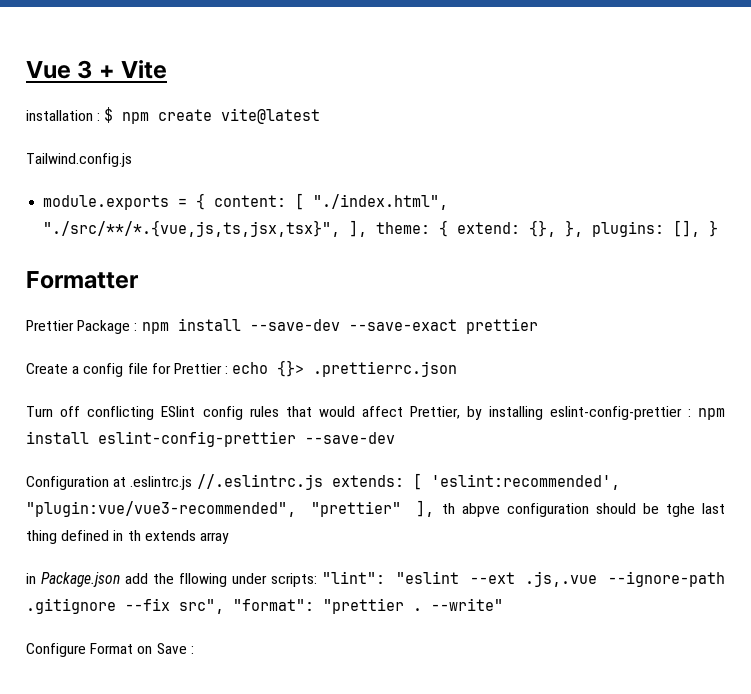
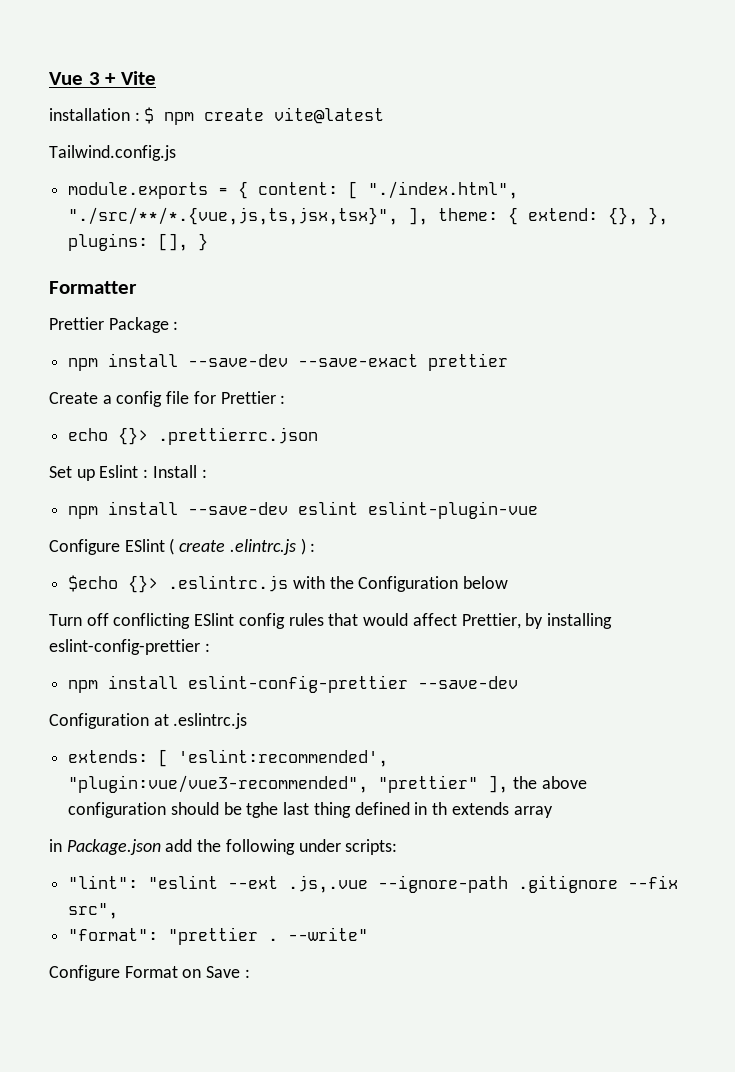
- Prettier Package : npm install --save-dev --save-exact prettier
+ Prettier Package :
+ npm install --save-dev --save-exact prettier
- Create a config file for Prettier : echo {}> .prettierrc.json
+ Create a config file for Prettier :
+ echo {}> .prettierrc.json
+ Set up Eslint : Install :
+ npm install --save-dev eslint eslint-plugin-vue
+ Configure ESlint ( create .elintrc.js ) :
+ $echo {}> .eslintrc.js with the Configuration below
- Turn off conflicting ESlint config rules that would affect Prettier, by installing eslint-config-prettier : npm install eslint-config-prettier --save-dev
+ Turn off conflicting ESlint config rules that would affect Prettier, by installing eslint-config-prettier :
+ npm install eslint-config-prettier --save-dev
- Configuration at .eslintrc.js //.eslintrc.js extends: [ 'eslint:recommended', "plugin:vue/vue3-recommended", "prettier" ], th abpve configuration should be tghe last thing defined in th extends array
+ Configuration at .eslintrc.js
+ extends: [ 'eslint:recommended', "plugin:vue/vue3-recommended", "prettier" ], the above configuration should be tghe last thing defined in th extends array
- in Package.json add the fllowing under scripts: "lint": "eslint --ext .js,.vue --ignore-path .gitignore --fix src", "format": "prettier .
+ in Package.json add the following under scripts:
+ "lint": "eslint --ext .js,.vue --ignore-path .gitignore --fix src",
+ "format": "prettier .

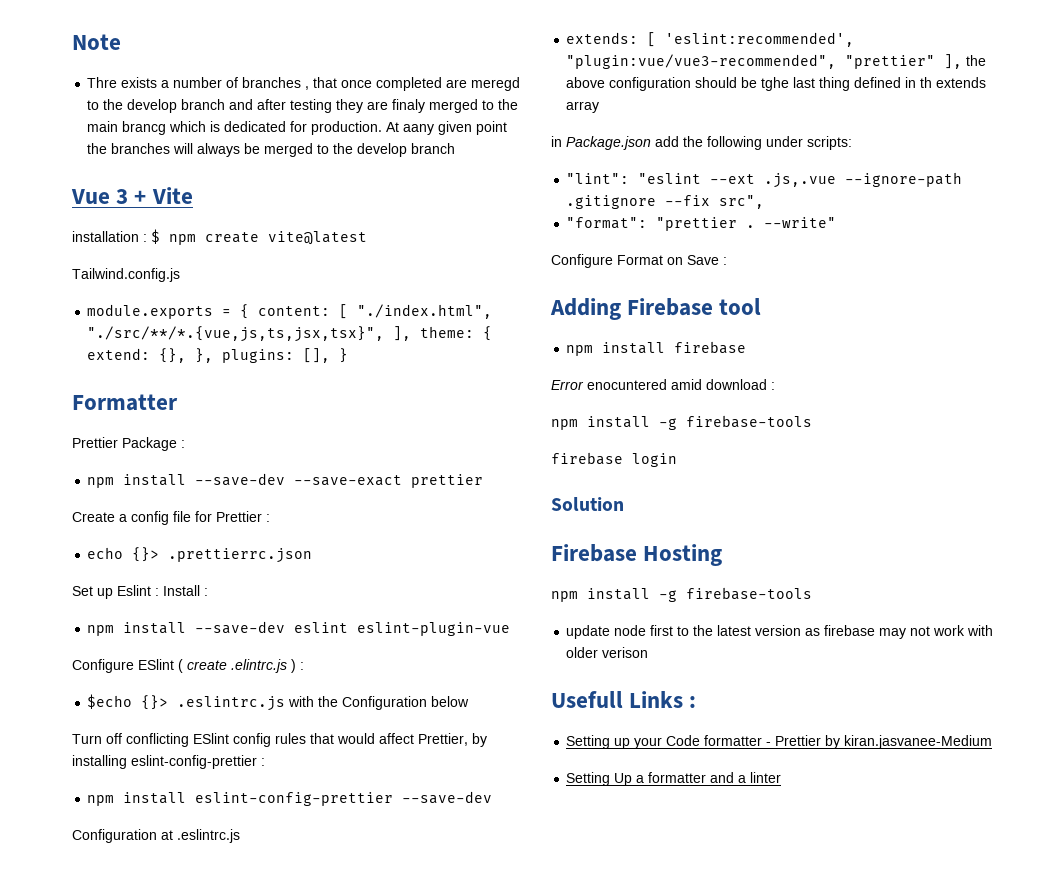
+ Note
+ Thre exists a number of branches , that once completed are meregd to the develop branch and after testing they are finaly merged to the main brancg which is dedicated for production. At aany given point the branches will always be merged to the develop branch
+ Adding Firebase tool
+ npm install firebase
+ Error enocuntered amid download :
+ npm install -g firebase-tools
+ firebase login
+ Solution
+ Firebase Hosting
+ npm install -g firebase-tools
+ update node first to the latest version as firebase may not work with older verison
+ Usefull Links :
+ Setting up your Code formatter - Prettier by kiran.jasvanee-Medium
+ Setting Up a formatter and a linter

